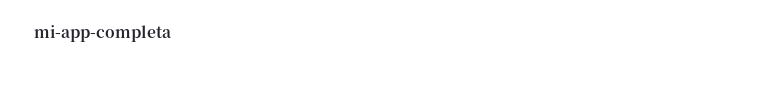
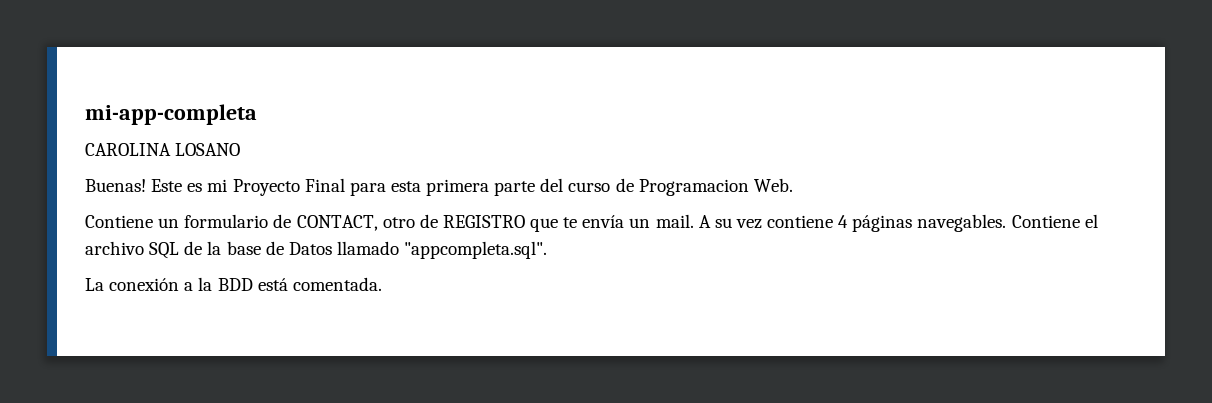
+ CAROLINA LOSANO
+ Buenas! Este es mi Proyecto Final para esta primera parte del curso de Programacion Web.
+ Contiene un formulario de CONTACT, otro de REGISTRO que te envía un mail. A su vez contiene 4 páginas navegables. Contiene el archivo SQL de la base de Datos llamado "appcompleta.sql".
+ La conexión a la BDD está comentada.

